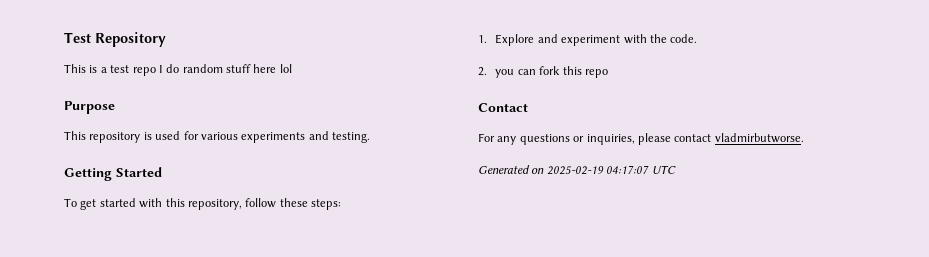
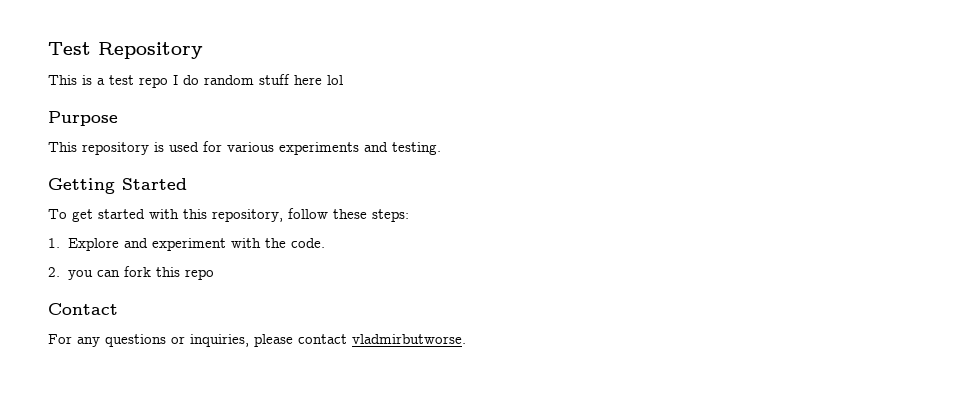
- Generated on 2025-02-19 04:17:07 UTC

